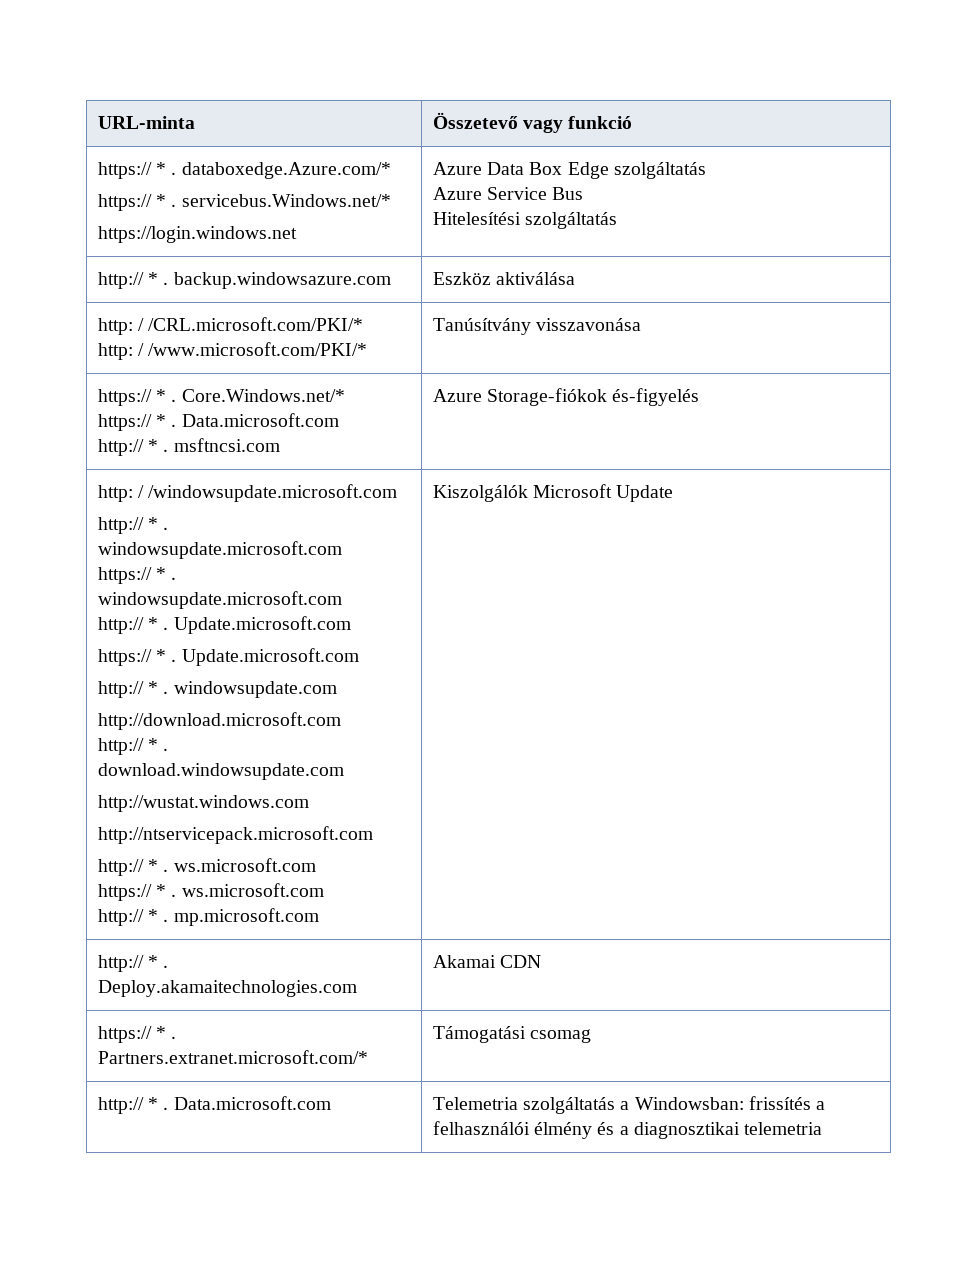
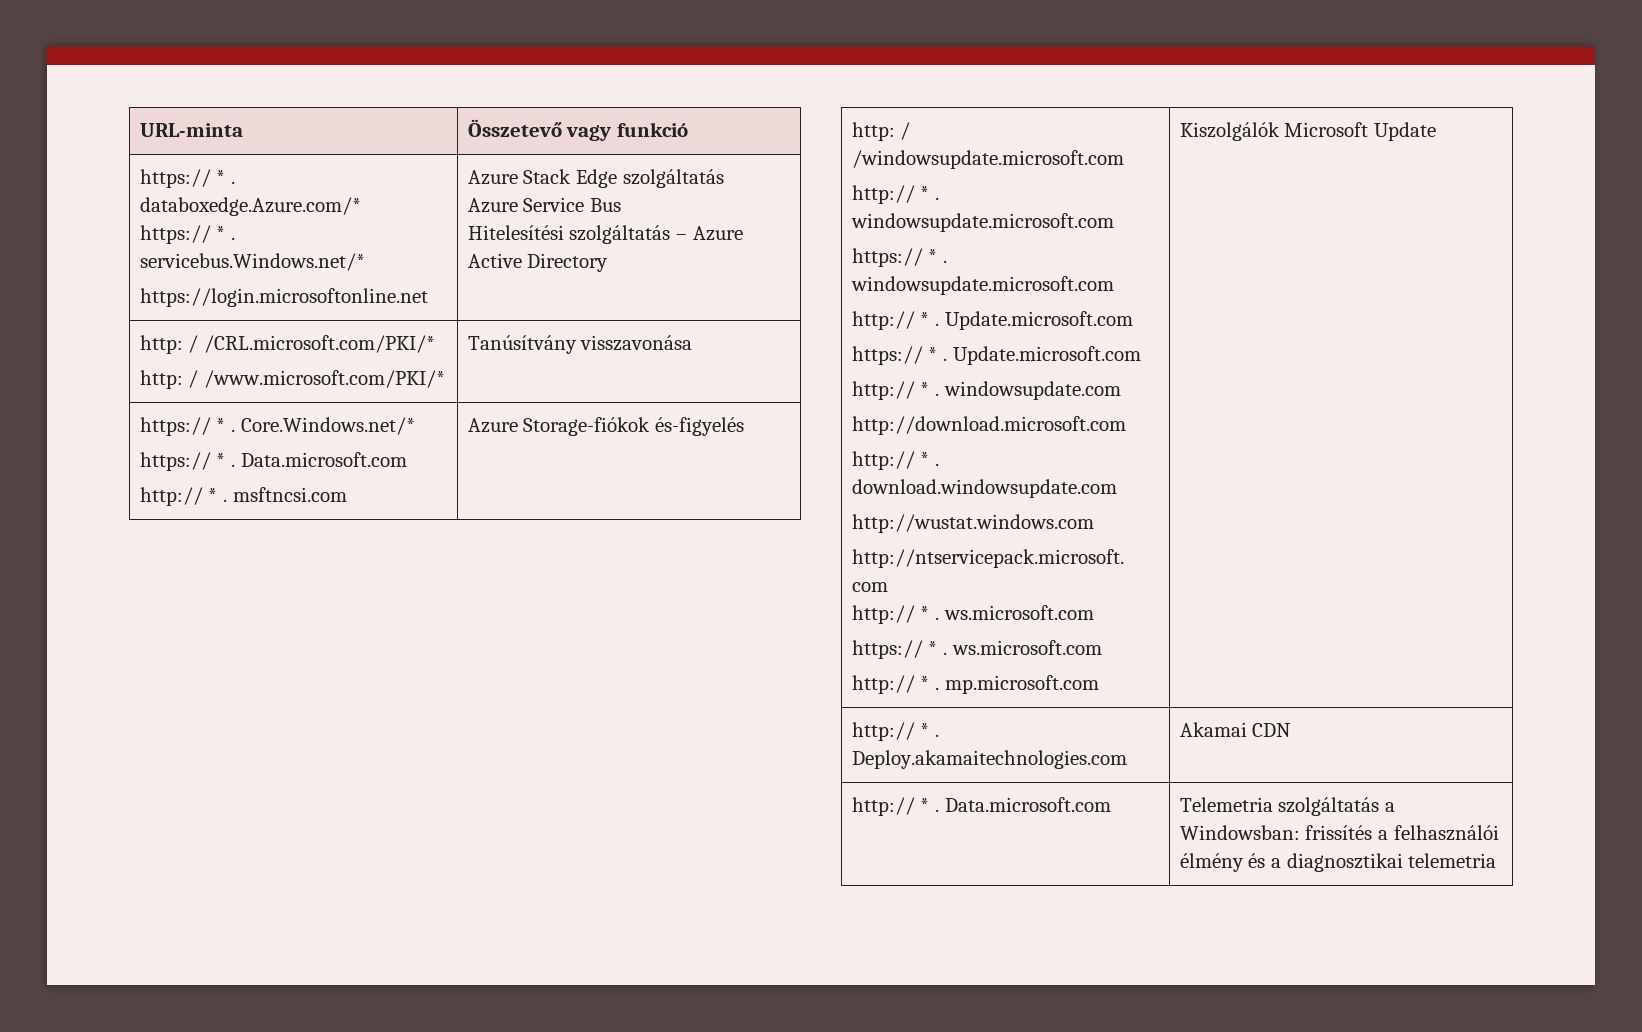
  https:// * . databoxedge.Azure.com/*
  https:// * . servicebus.Windows.net/*
- https://login.windows.net | Azure Data Box Edge szolgáltatás
+ https://login.microsoftonline.net | Azure Stack Edge szolgáltatás
  Azure Service Bus
- Hitelesítési szolgáltatás
- http:// * . backup.windowsazure.com | Eszköz aktiválása
+ Hitelesítési szolgáltatás – Azure Active Directory
- https:// * . Partners.extranet.microsoft.com/* | Támogatási csomag

